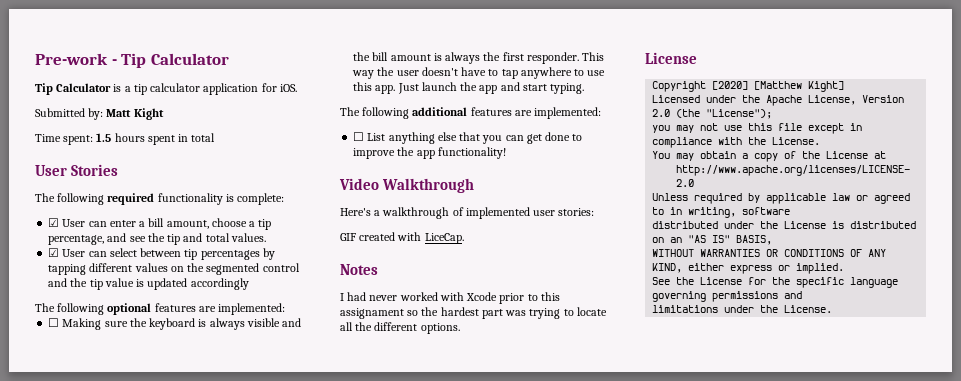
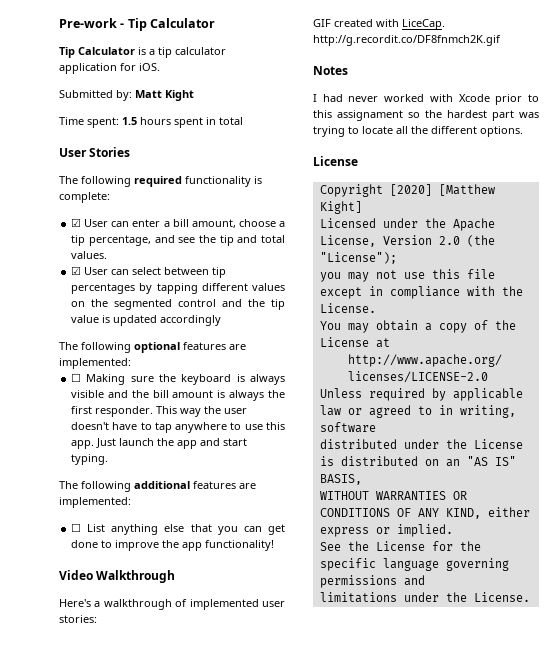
- GIF created with LiceCap.
+ GIF created with LiceCap. http://g.recordit.co/DF8fnmch2K.gif

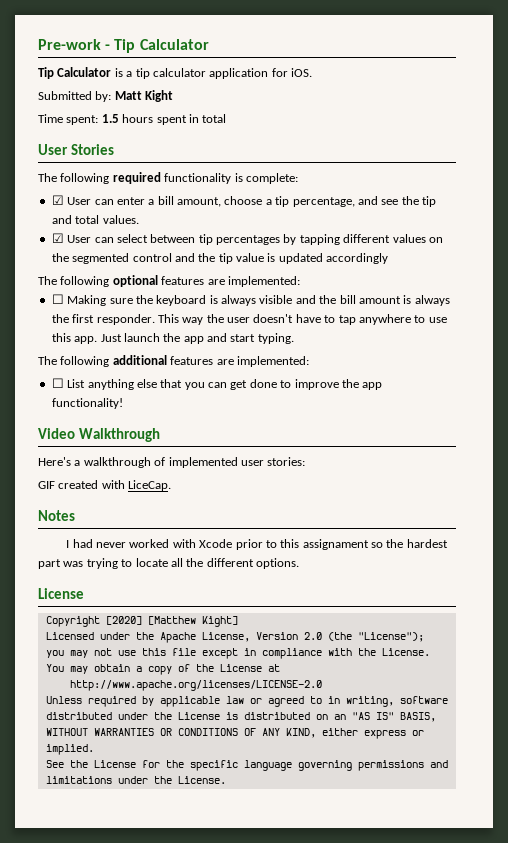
- GIF created with LiceCap. http://g.recordit.co/DF8fnmch2K.gif
+ GIF created with LiceCap.

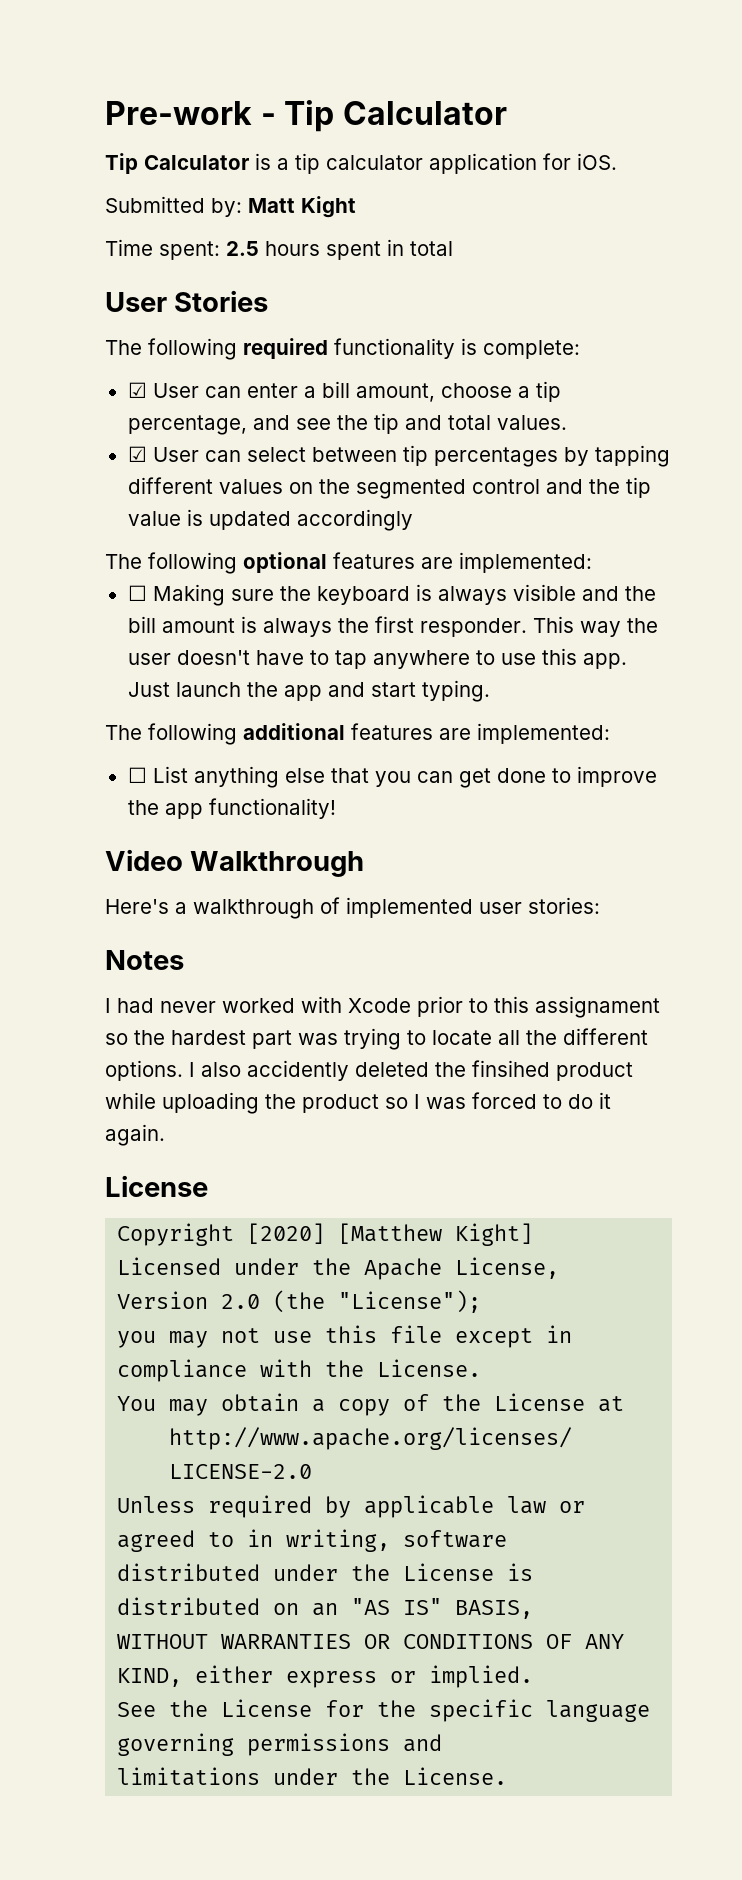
- Time spent: 1.5 hours spent in total
+ Time spent: 2.5 hours spent in total
- GIF created with LiceCap.
+ I also accidently deleted the finsihed product while uploading the product so I was forced to do it again.

